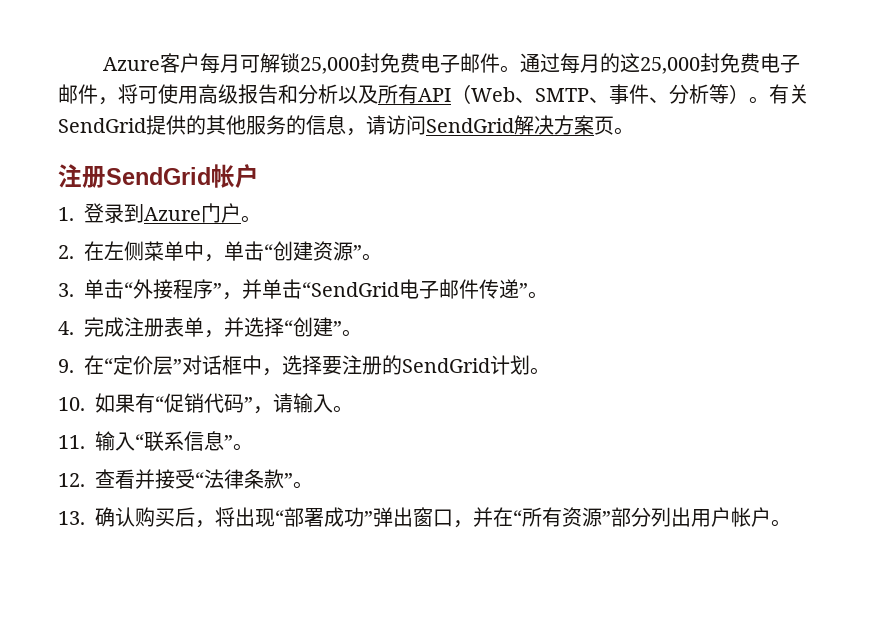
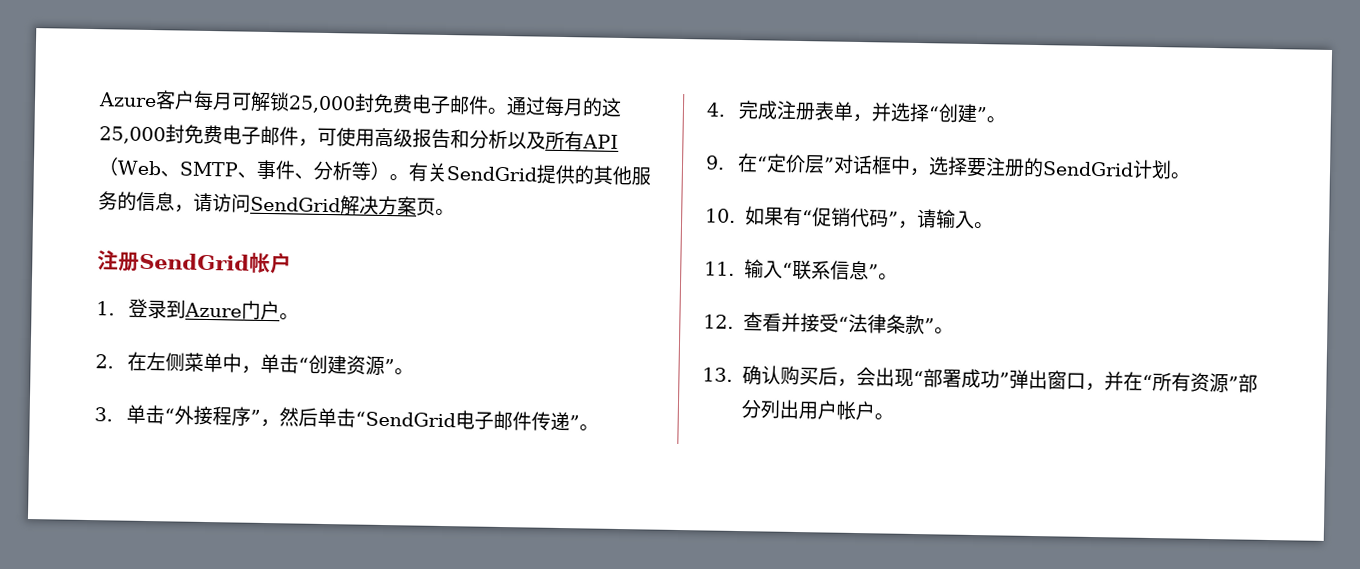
- 通过每月的这25,000封免费电子邮件，将可使用高级报告和分析以及所有API（Web、SMTP、事件、分析等）。
+ 通过每月的这25,000封免费电子邮件，可使用高级报告和分析以及所有API（Web、SMTP、事件、分析等）。
- 3.单击“外接程序”，并单击“SendGrid电子邮件传递”。
+ 3.单击“外接程序”，然后单击“SendGrid电子邮件传递”。
- 13.确认购买后，将出现“部署成功”弹出窗口，并在“所有资源”部分列出用户帐户。
+ 13.确认购买后，会出现“部署成功”弹出窗口，并在“所有资源”部分列出用户帐户。

